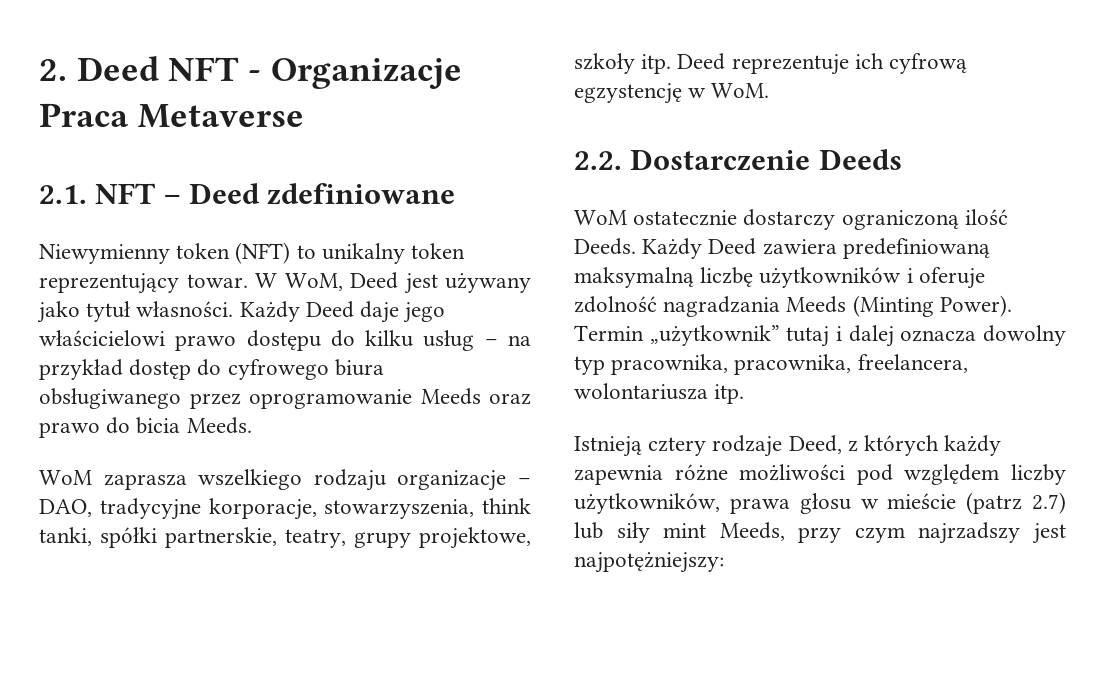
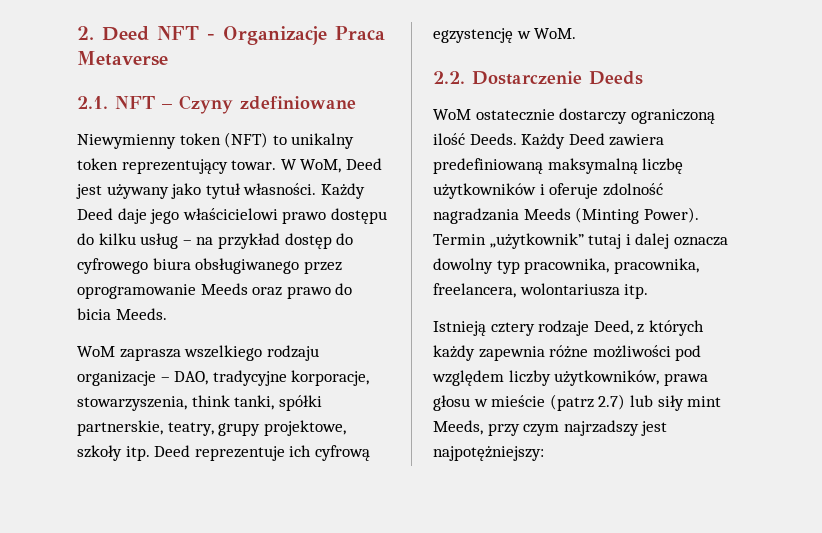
- 2.1. NFT – Deed zdefiniowane
+ 2.1. NFT – Czyny zdefiniowane

